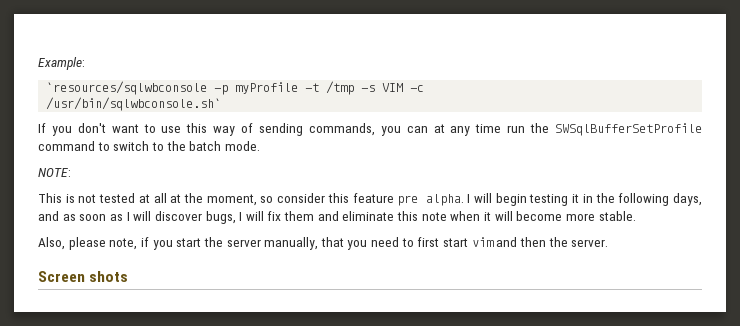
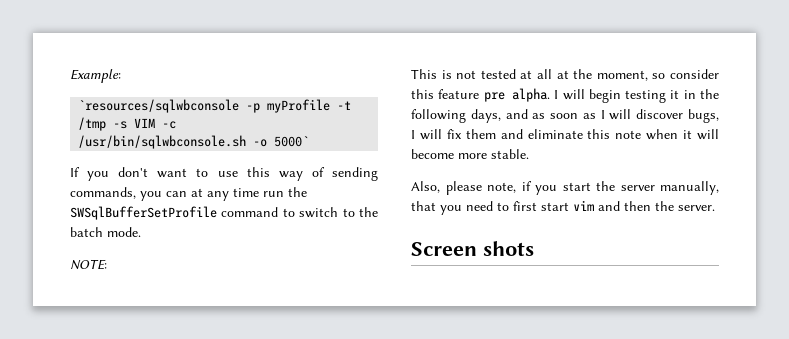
- /usr/bin/sqlwbconsole.sh`
+ /usr/bin/sqlwbconsole.sh -o 5000`

